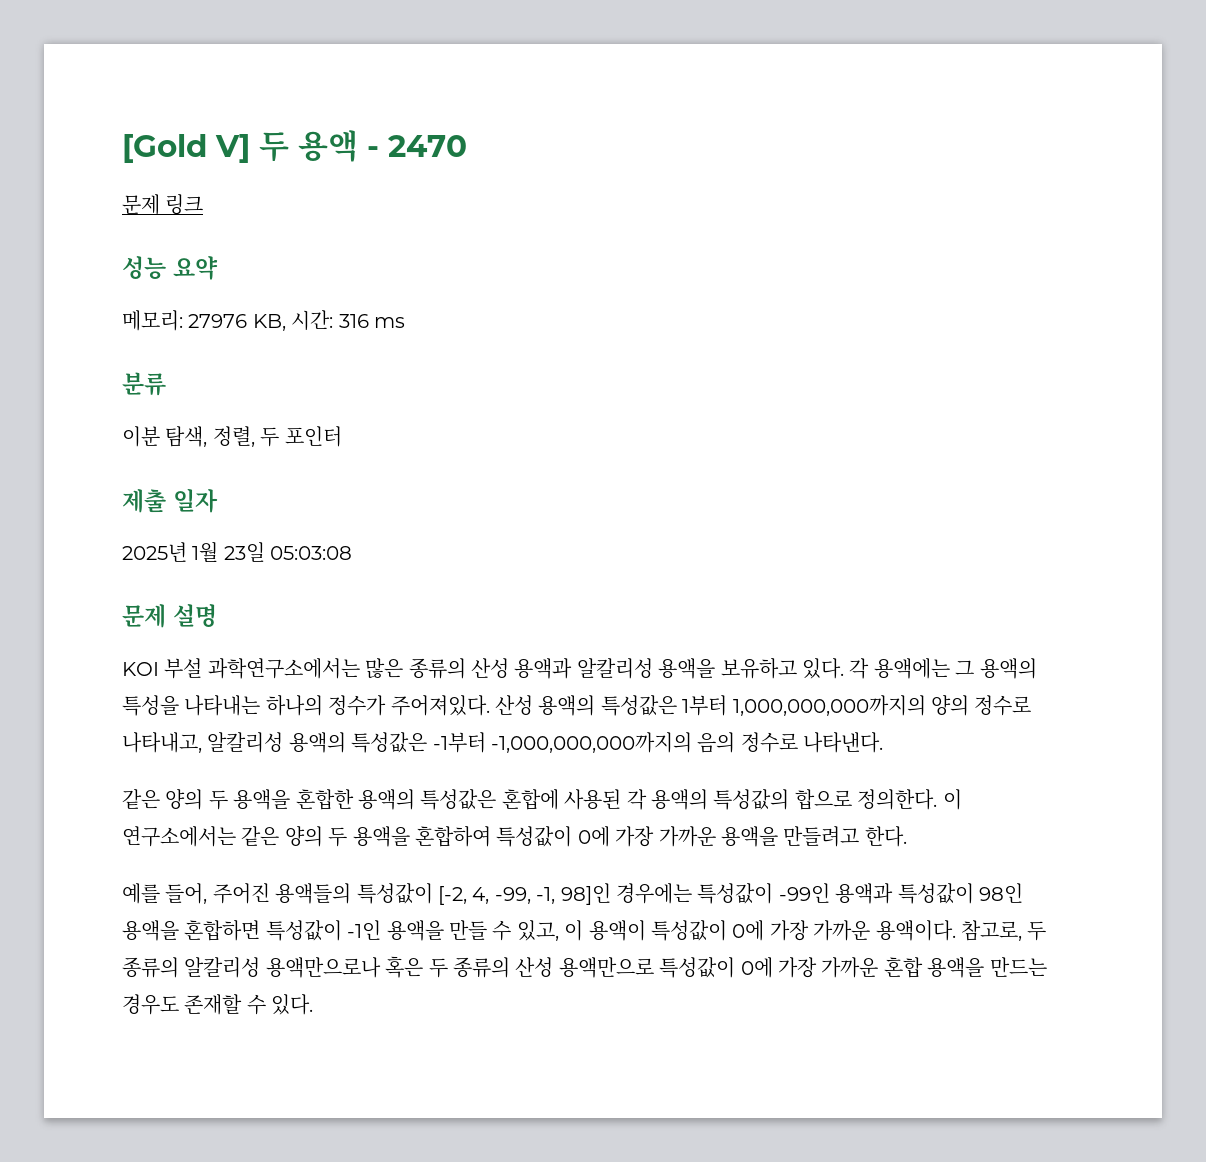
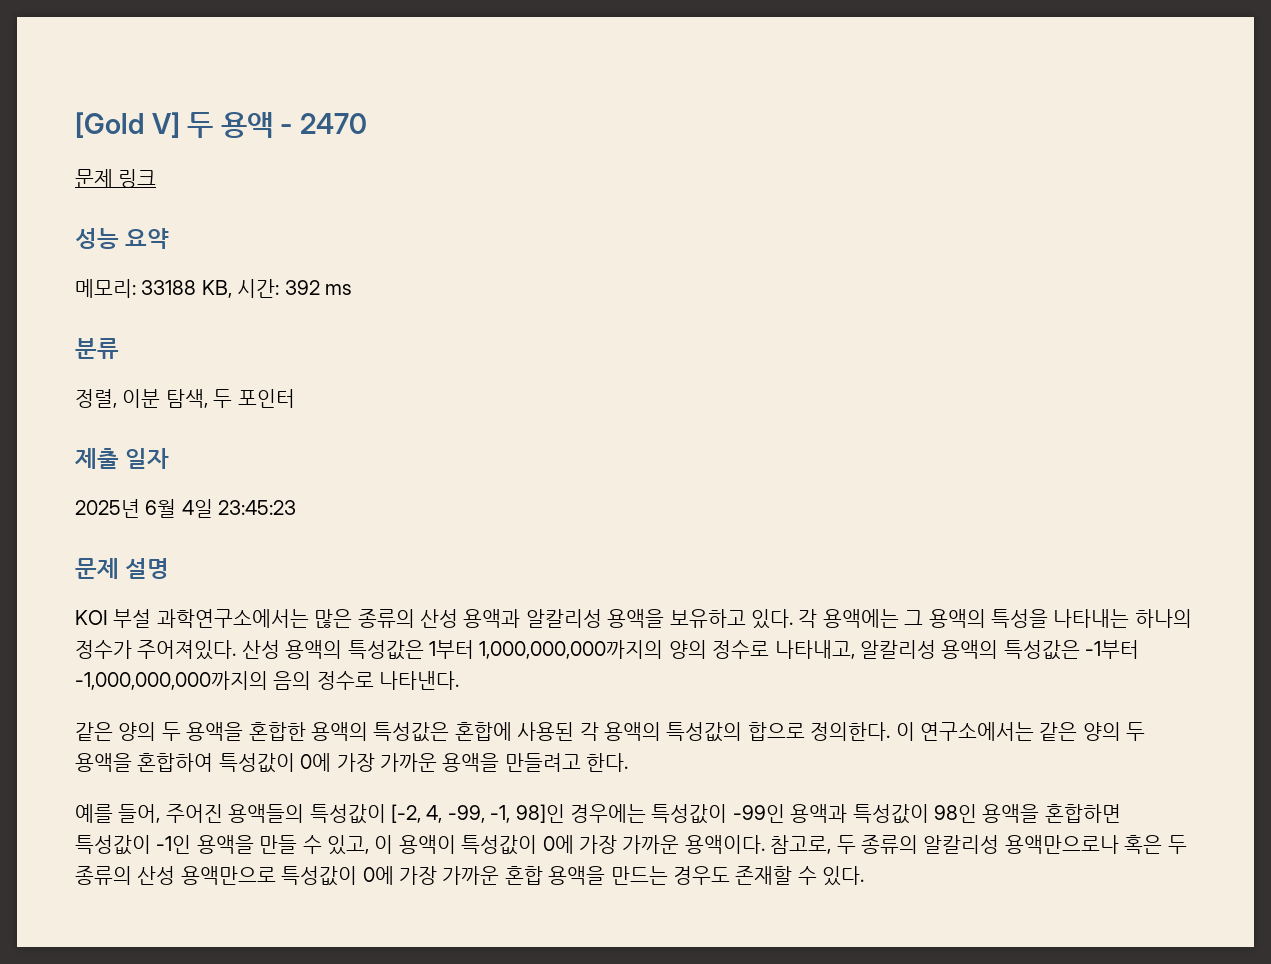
- 메모리: 27976 KB, 시간: 316 ms
+ 메모리: 33188 KB, 시간: 392 ms
- 이분 탐색, 정렬, 두 포인터
+ 정렬, 이분 탐색, 두 포인터
- 2025년 1월 23일 05:03:08
+ 2025년 6월 4일 23:45:23

